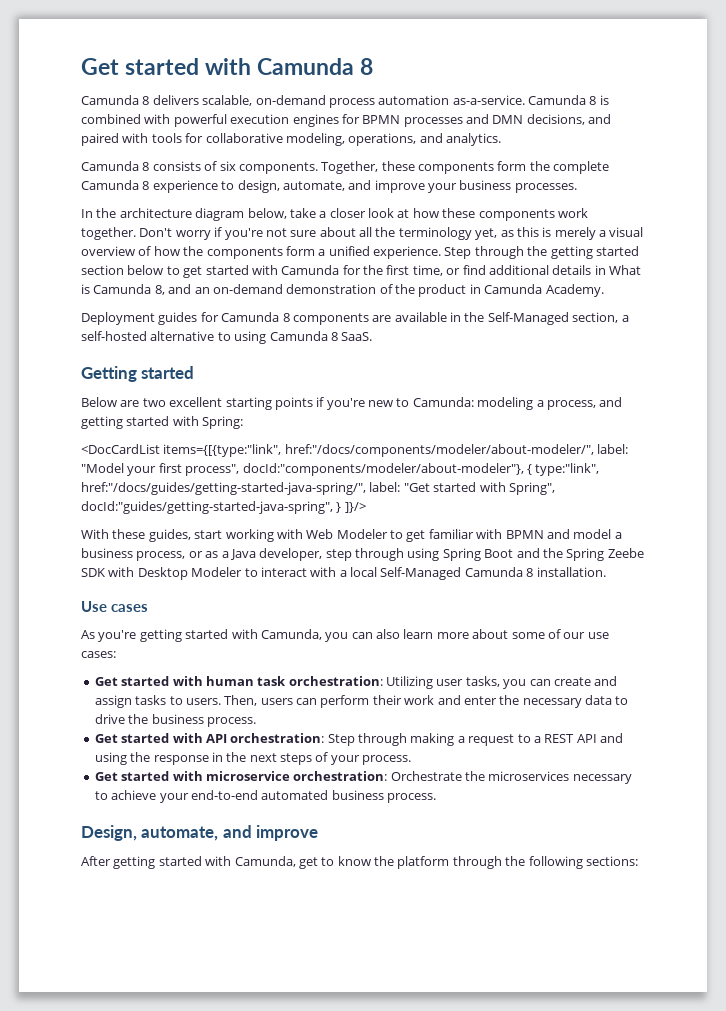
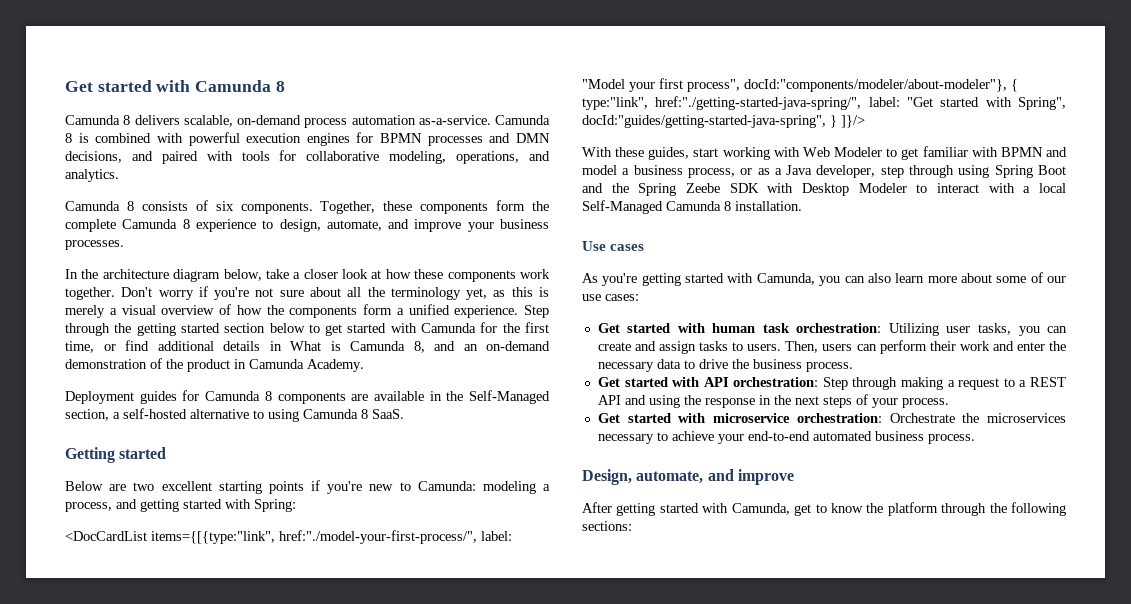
- <DocCardList items={[{type:"link", href:"/docs/components/modeler/about-modeler/", label: "Model your first process", docId:"components/modeler/about-modeler"}, { type:"link", href:"/docs/guides/getting-started-java-spring/", label: "Get started with Spring", docId:"guides/getting-started-java-spring", } ]}/>
+ <DocCardList items={[{type:"link", href:"./model-your-first-process/", label: "Model your first process", docId:"components/modeler/about-modeler"}, { type:"link", href:"./getting-started-java-spring/", label: "Get started with Spring", docId:"guides/getting-started-java-spring", } ]}/>

